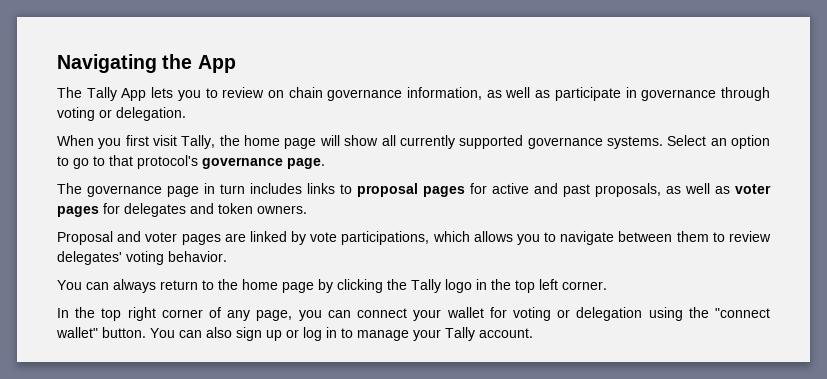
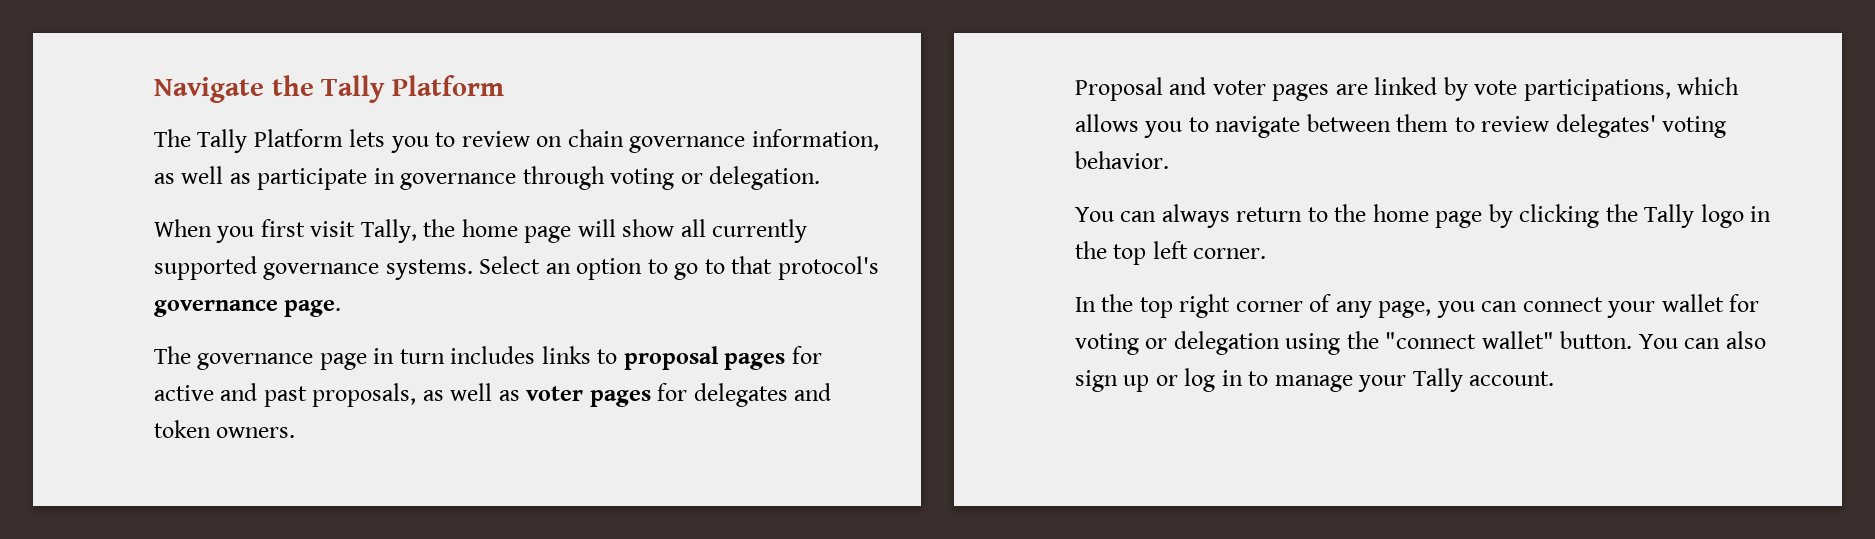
- Navigating the App
+ Navigate the Tally Platform
- The Tally App lets you to review on chain governance information, as well as participate in governance through voting or delegation.
+ The Tally Platform lets you to review on chain governance information, as well as participate in governance through voting or delegation.

